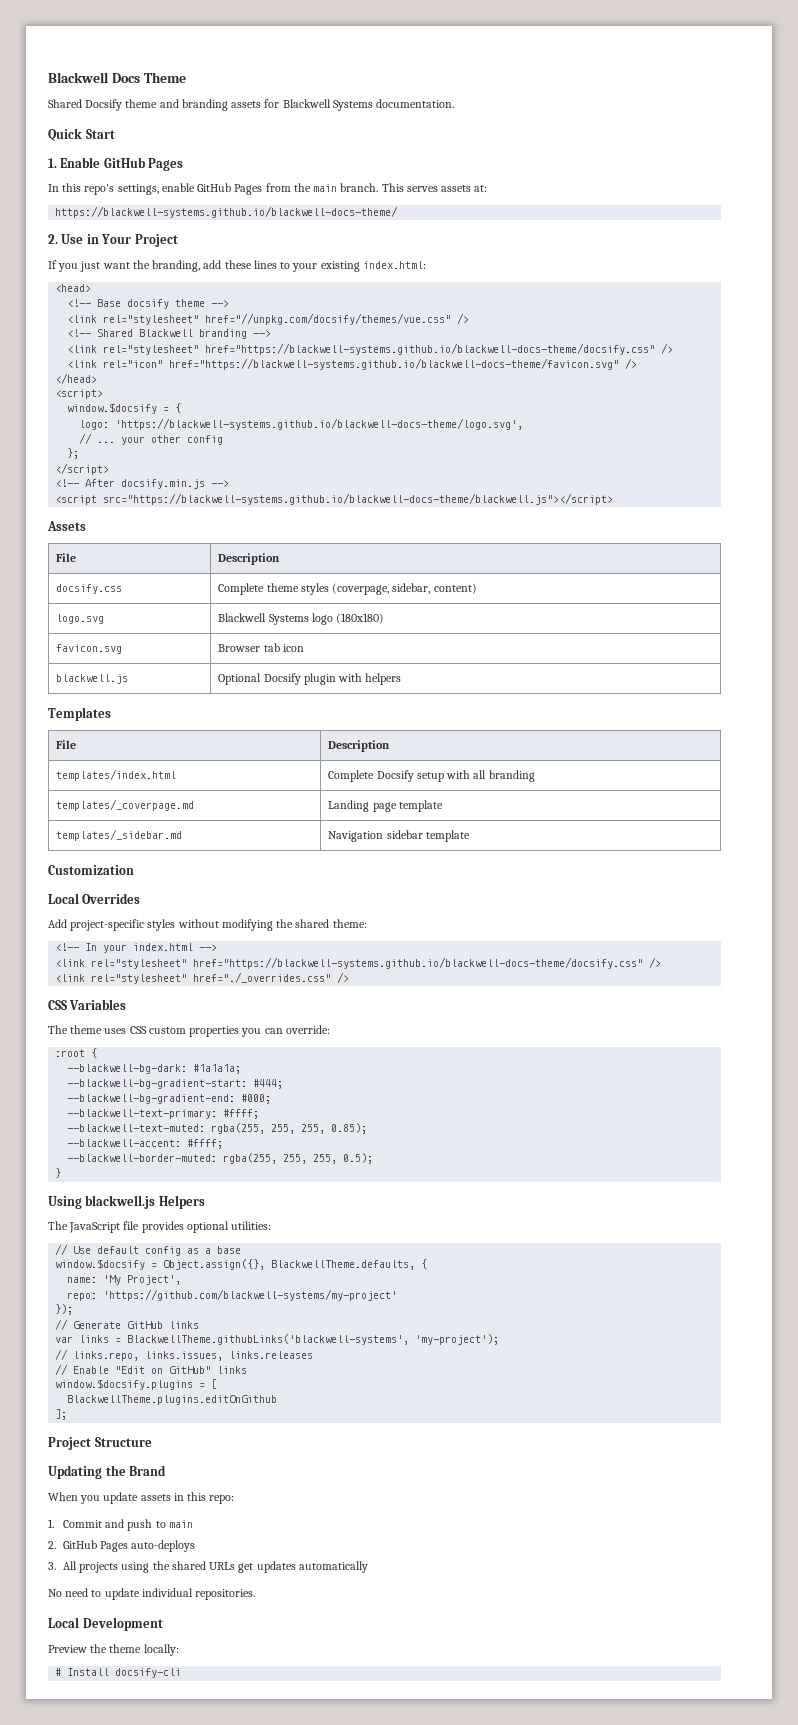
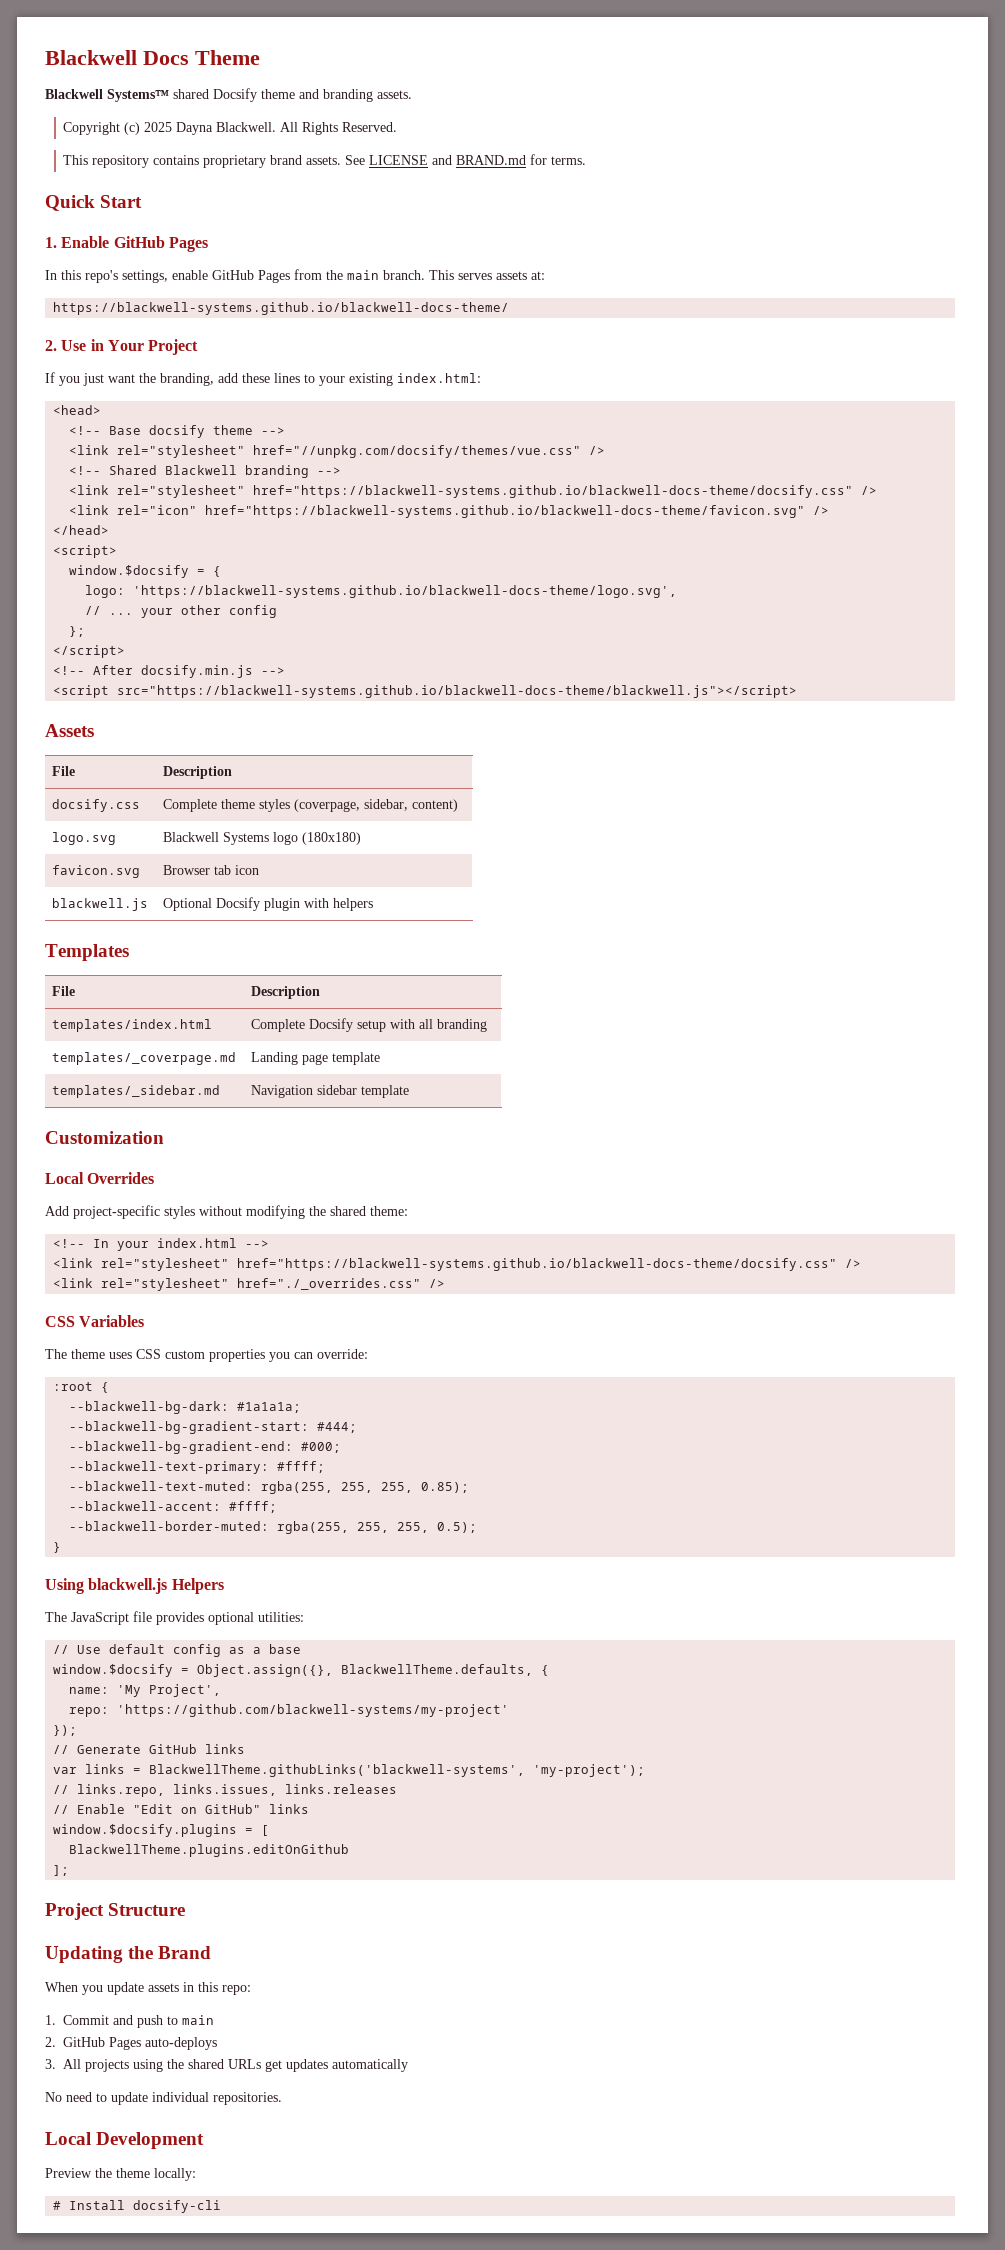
- Shared Docsify theme and branding assets for Blackwell Systems documentation.
+ Blackwell Systems™ shared Docsify theme and branding assets.
+ Copyright (c) 2025 Dayna Blackwell. All Rights Reserved.
+ This repository contains proprietary brand assets. See LICENSE and BRAND.md for terms.

